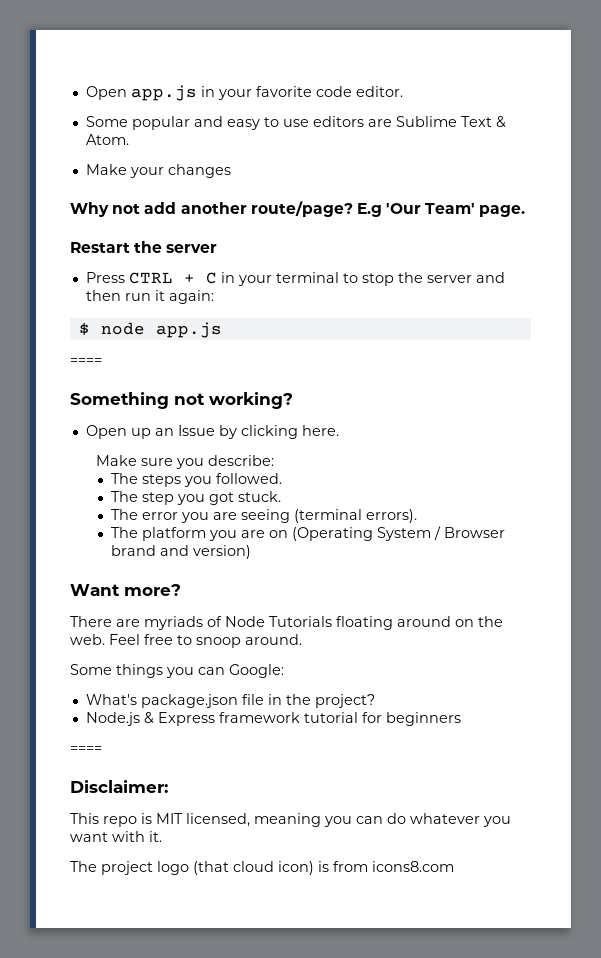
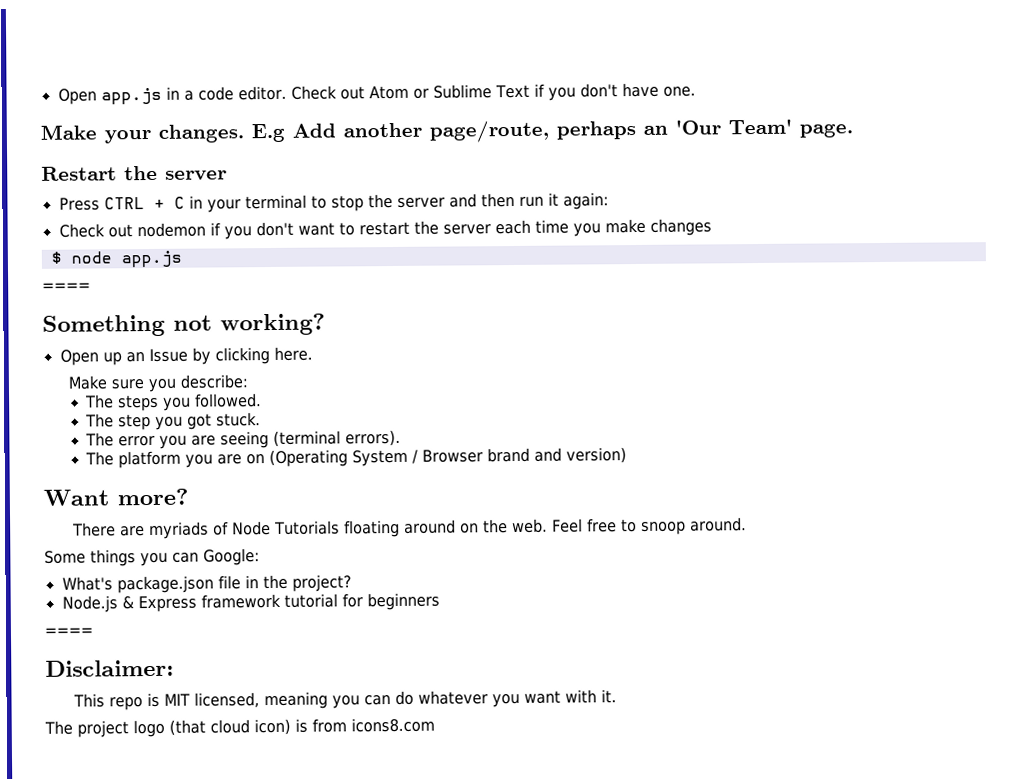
- Open app.js in your favorite code editor.
- Some popular and easy to use editors are Sublime Text & Atom.
- Make your changes
- Why not add another route/page? E.g 'Our Team' page.
+ Open app.js in a code editor. Check out Atom or Sublime Text if you don't have one.
+ Make your changes. E.g Add another page/route, perhaps an 'Our Team' page.
+ Check out nodemon if you don't want to restart the server each time you make changes

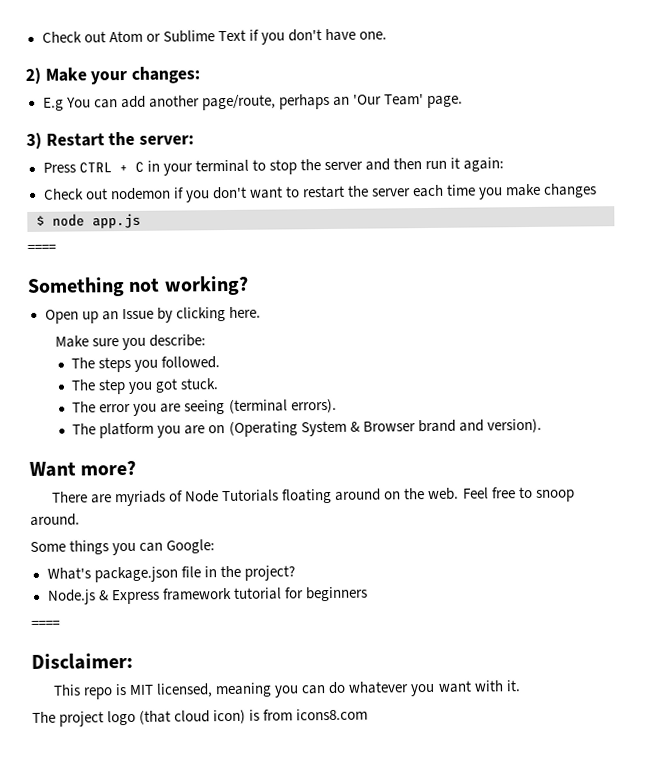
- Open app.js in a code editor.
- Make your changes. E.g Add another page/route, perhaps an 'Our Team' page.
+ 2) Make your changes:
+ E.g You can add another page/route, perhaps an 'Our Team' page.
- Restart the server
+ 3) Restart the server:
- The platform you are on (Operating System / Browser brand and version)
+ The platform you are on (Operating System & Browser brand and version).

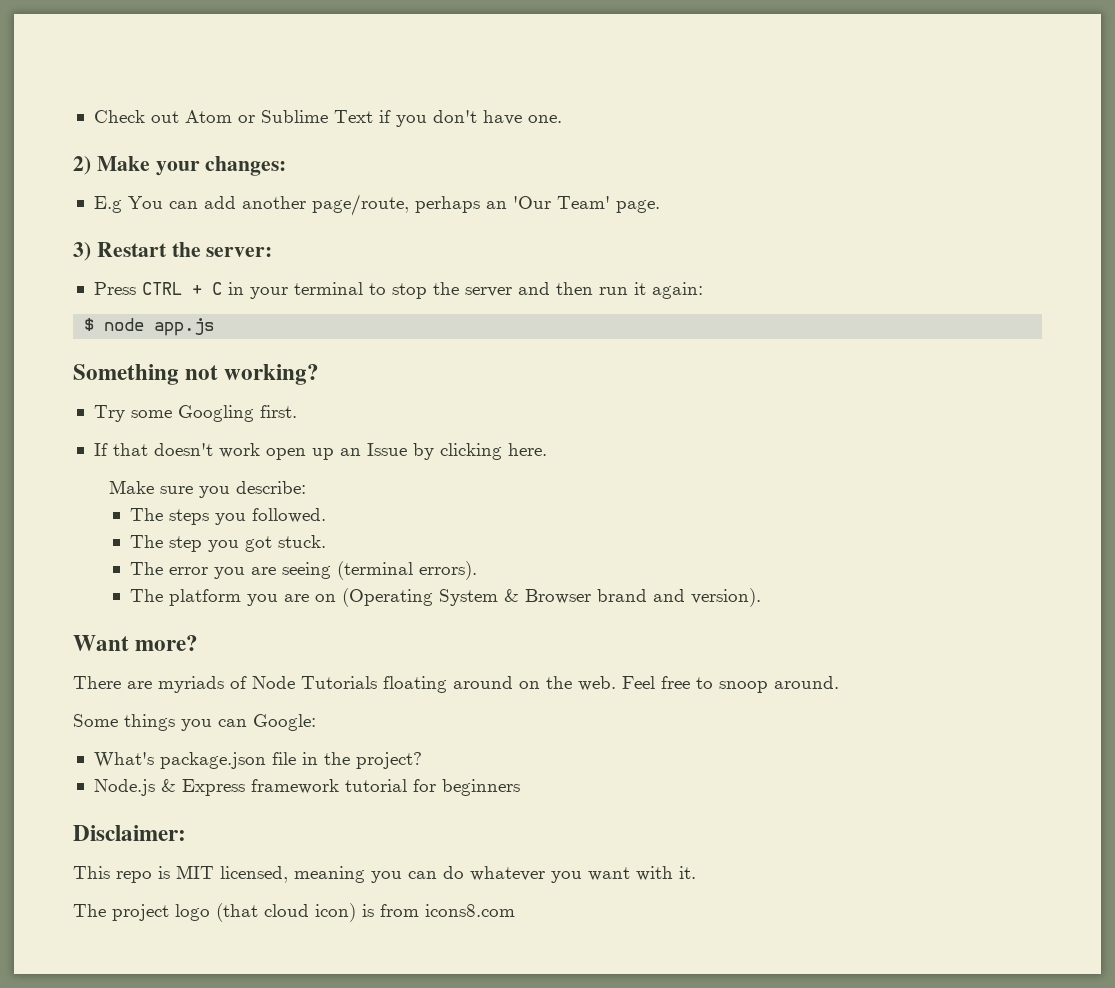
- Check out nodemon if you don't want to restart the server each time you make changes
  $ node app.js
- ====
- Open up an Issue by clicking here.
+ Try some Googling first.
+ If that doesn't work open up an Issue by clicking here.
  Node.js & Express framework tutorial for beginners
- ====

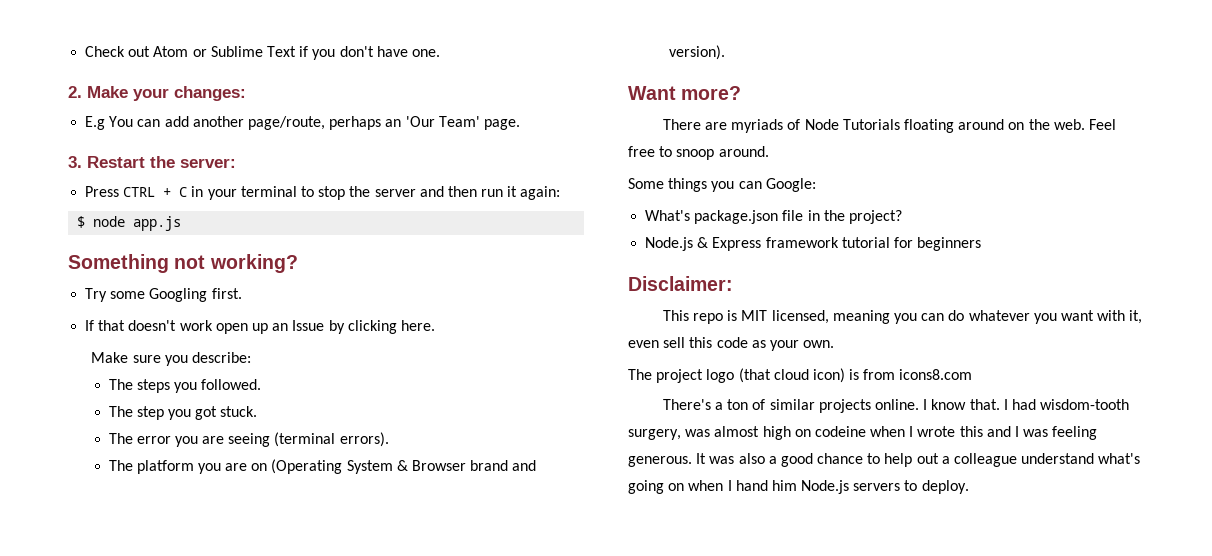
- 2) Make your changes:
+ 2. Make your changes:
- 3) Restart the server:
+ 3. Restart the server:
- This repo is MIT licensed, meaning you can do whatever you want with it.
+ This repo is MIT licensed, meaning you can do whatever you want with it, even sell this code as your own.
+ There's a ton of similar projects online. I know that. I had wisdom-tooth surgery, was almost high on codeine when I wrote this and I was feeling generous. It was also a good chance to help out a colleague understand what's going on when I hand him Node.js servers to deploy.

